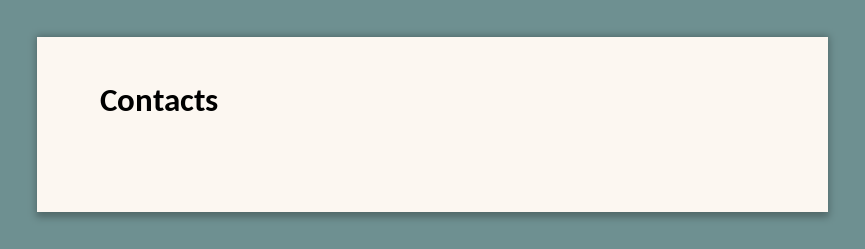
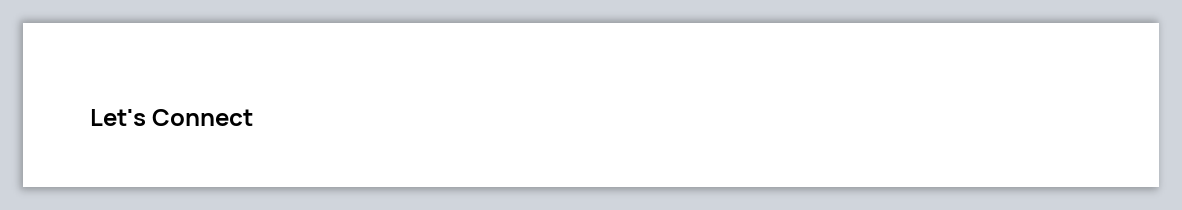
- Contacts
+ Let's Connect

